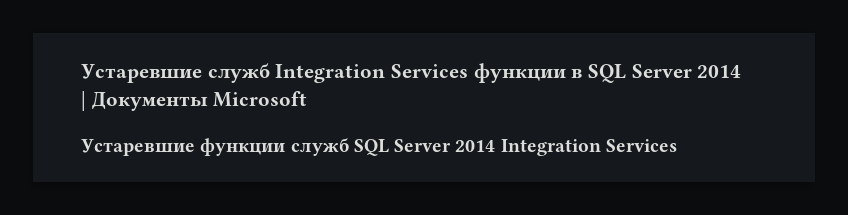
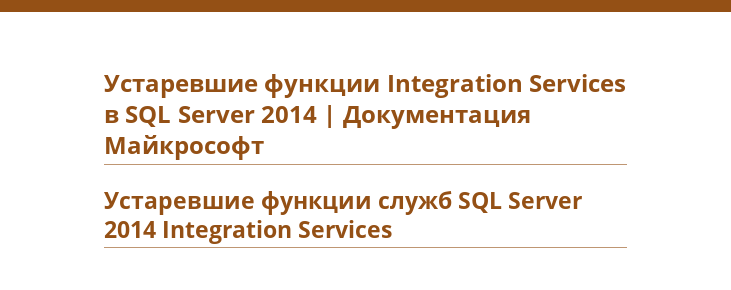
- Устаревшие служб Integration Services функции в SQL Server 2014 | Документы Microsoft
+ Устаревшие функции Integration Services в SQL Server 2014 | Документация Майкрософт

